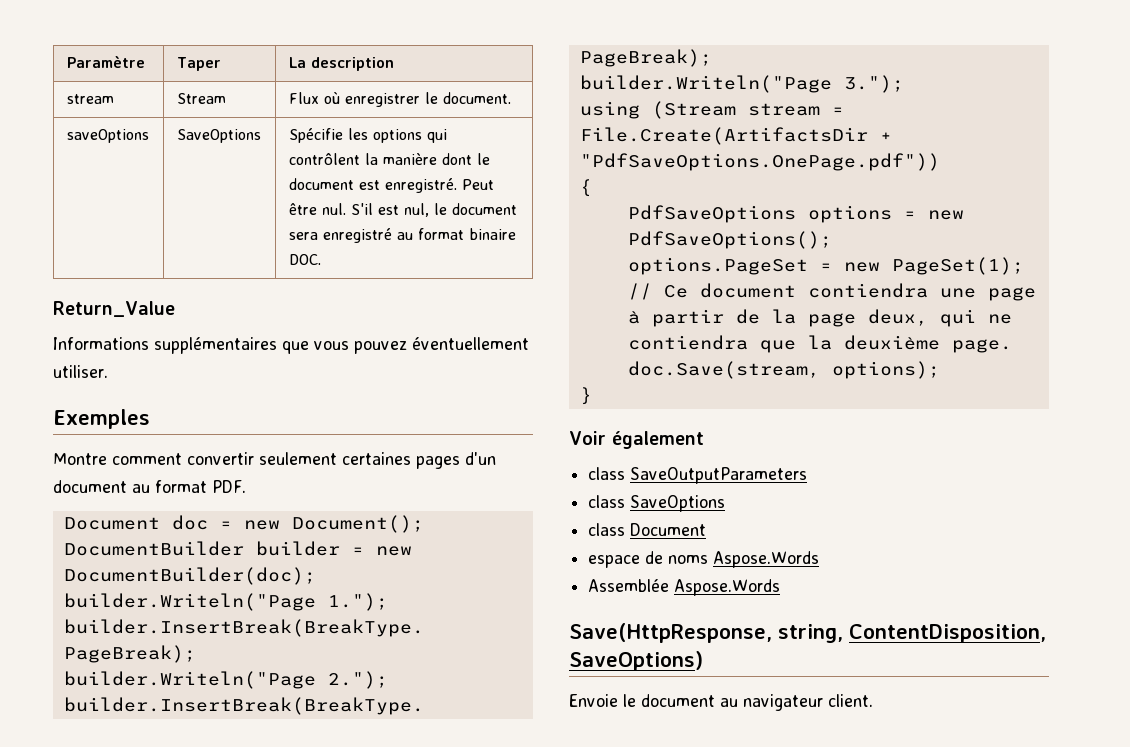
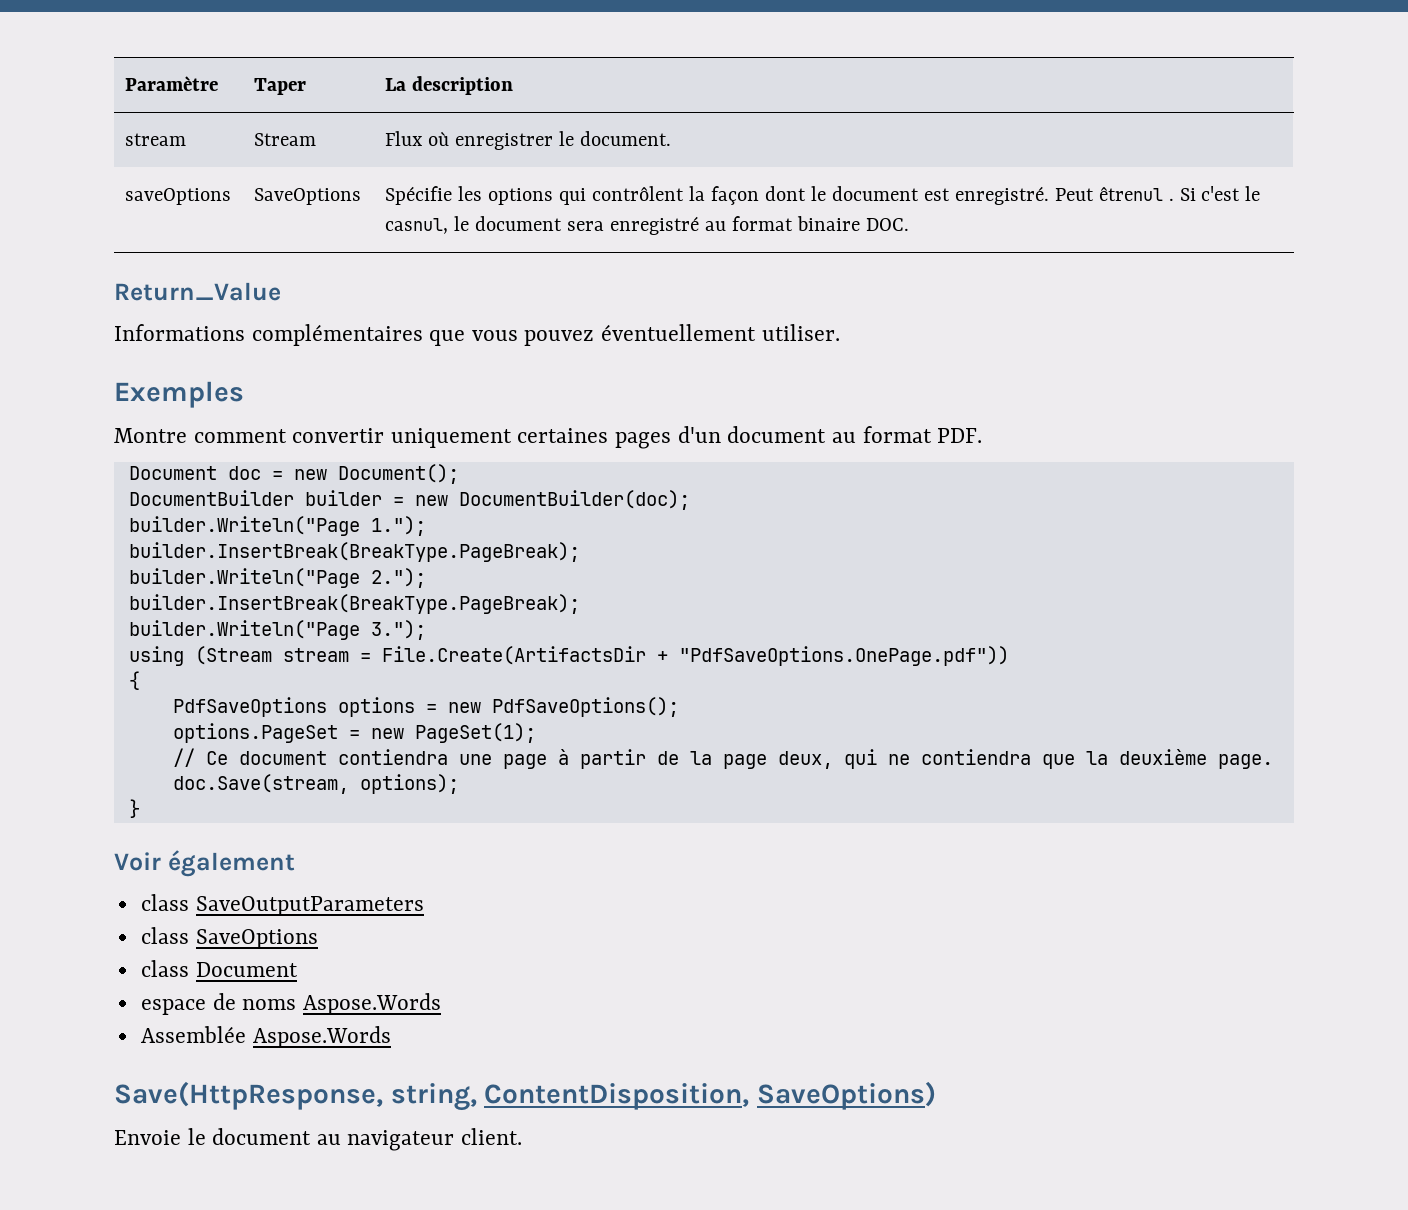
- saveOptions | SaveOptions | Spécifie les options qui contrôlent la manière dont le document est enregistré. Peut être nul. S'il est nul, le document sera enregistré au format binaire DOC.
+ saveOptions | SaveOptions | Spécifie les options qui contrôlent la façon dont le document est enregistré. Peut êtrenul . Si c'est le casnul, le document sera enregistré au format binaire DOC.
- Informations supplémentaires que vous pouvez éventuellement utiliser.
+ Informations complémentaires que vous pouvez éventuellement utiliser.
- Montre comment convertir seulement certaines pages d'un document au format PDF.
+ Montre comment convertir uniquement certaines pages d'un document au format PDF.

